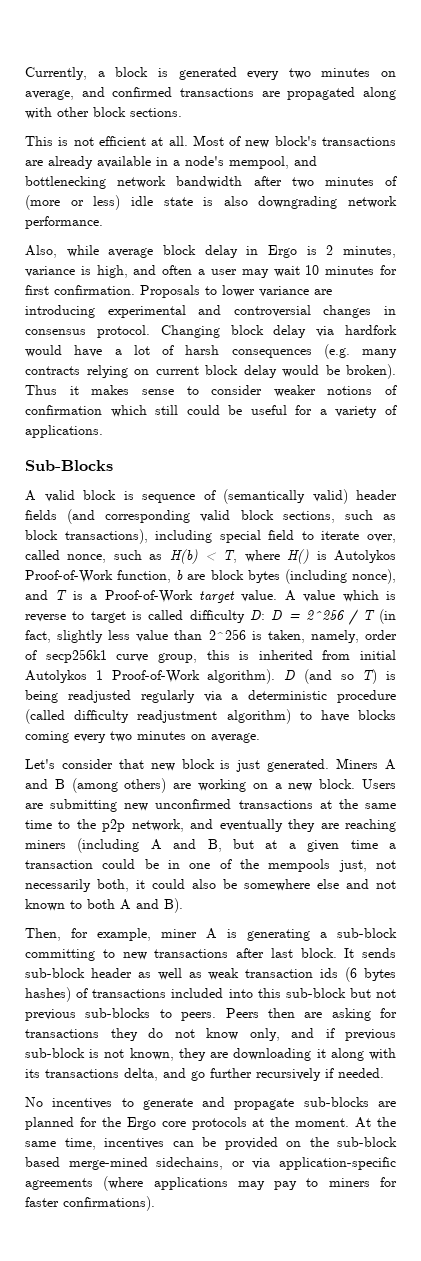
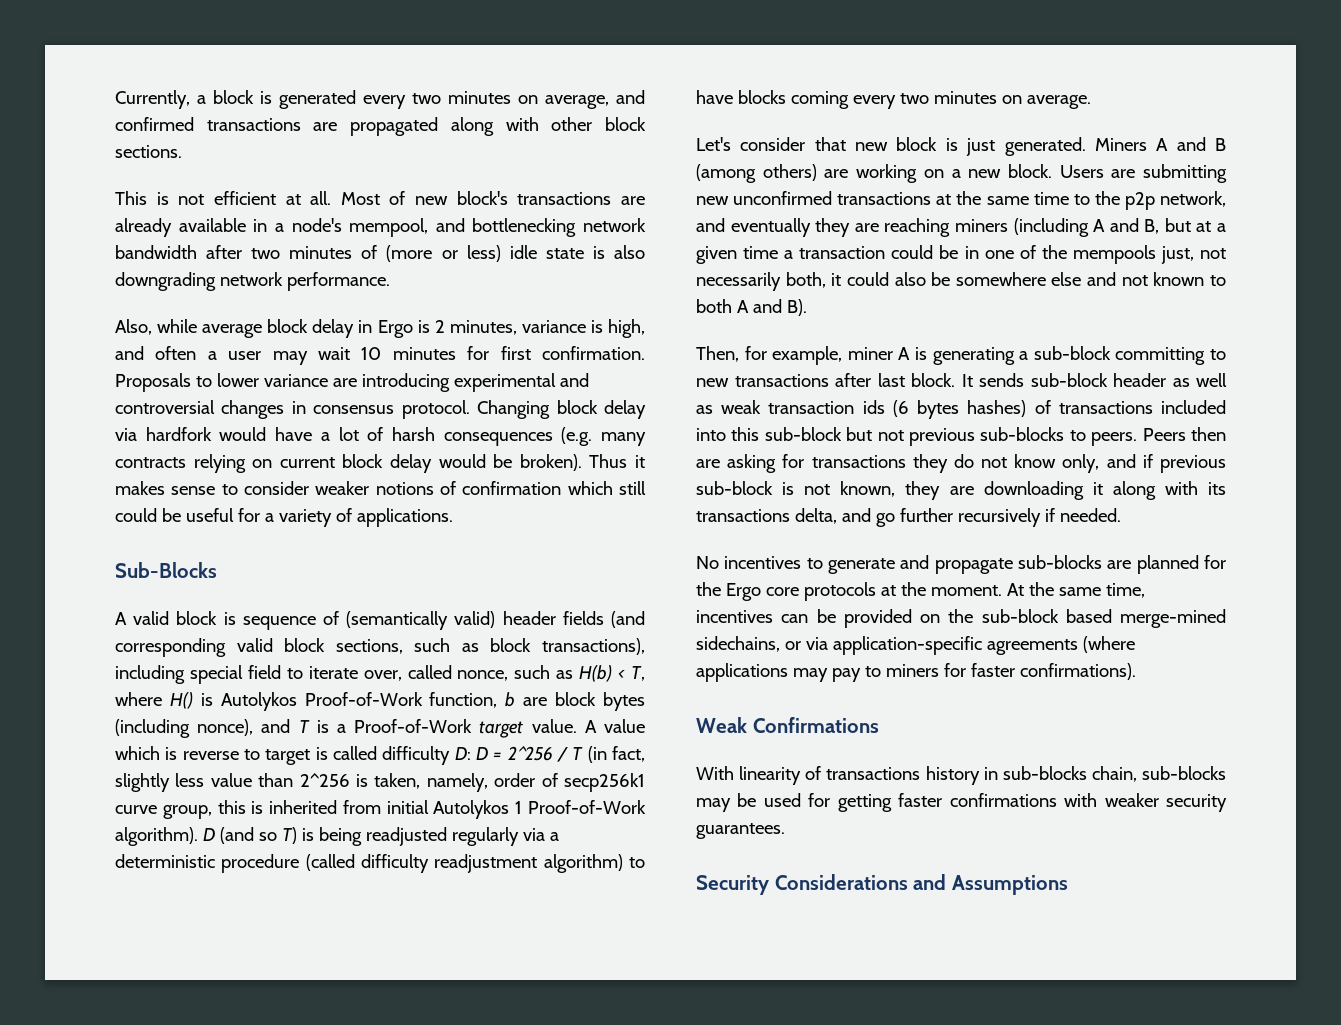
+ Weak Confirmations
+ With linearity of transactions history in sub-blocks chain, sub-blocks may be used for getting faster confirmations with weaker security guarantees.
+ Security Considerations and Assumptions

